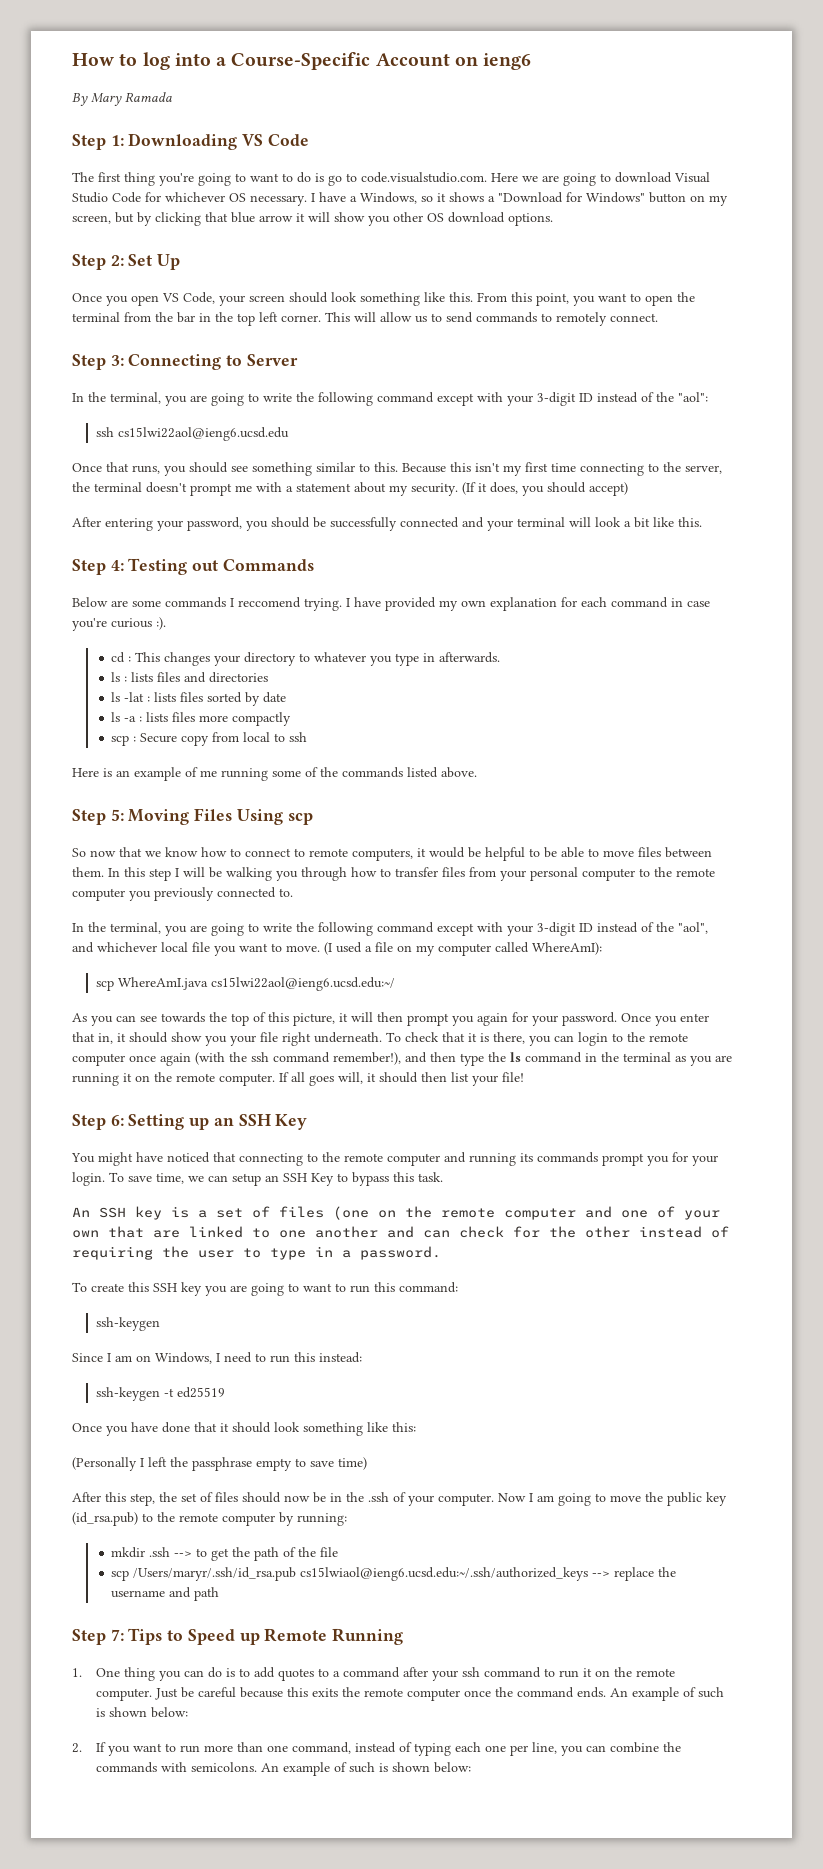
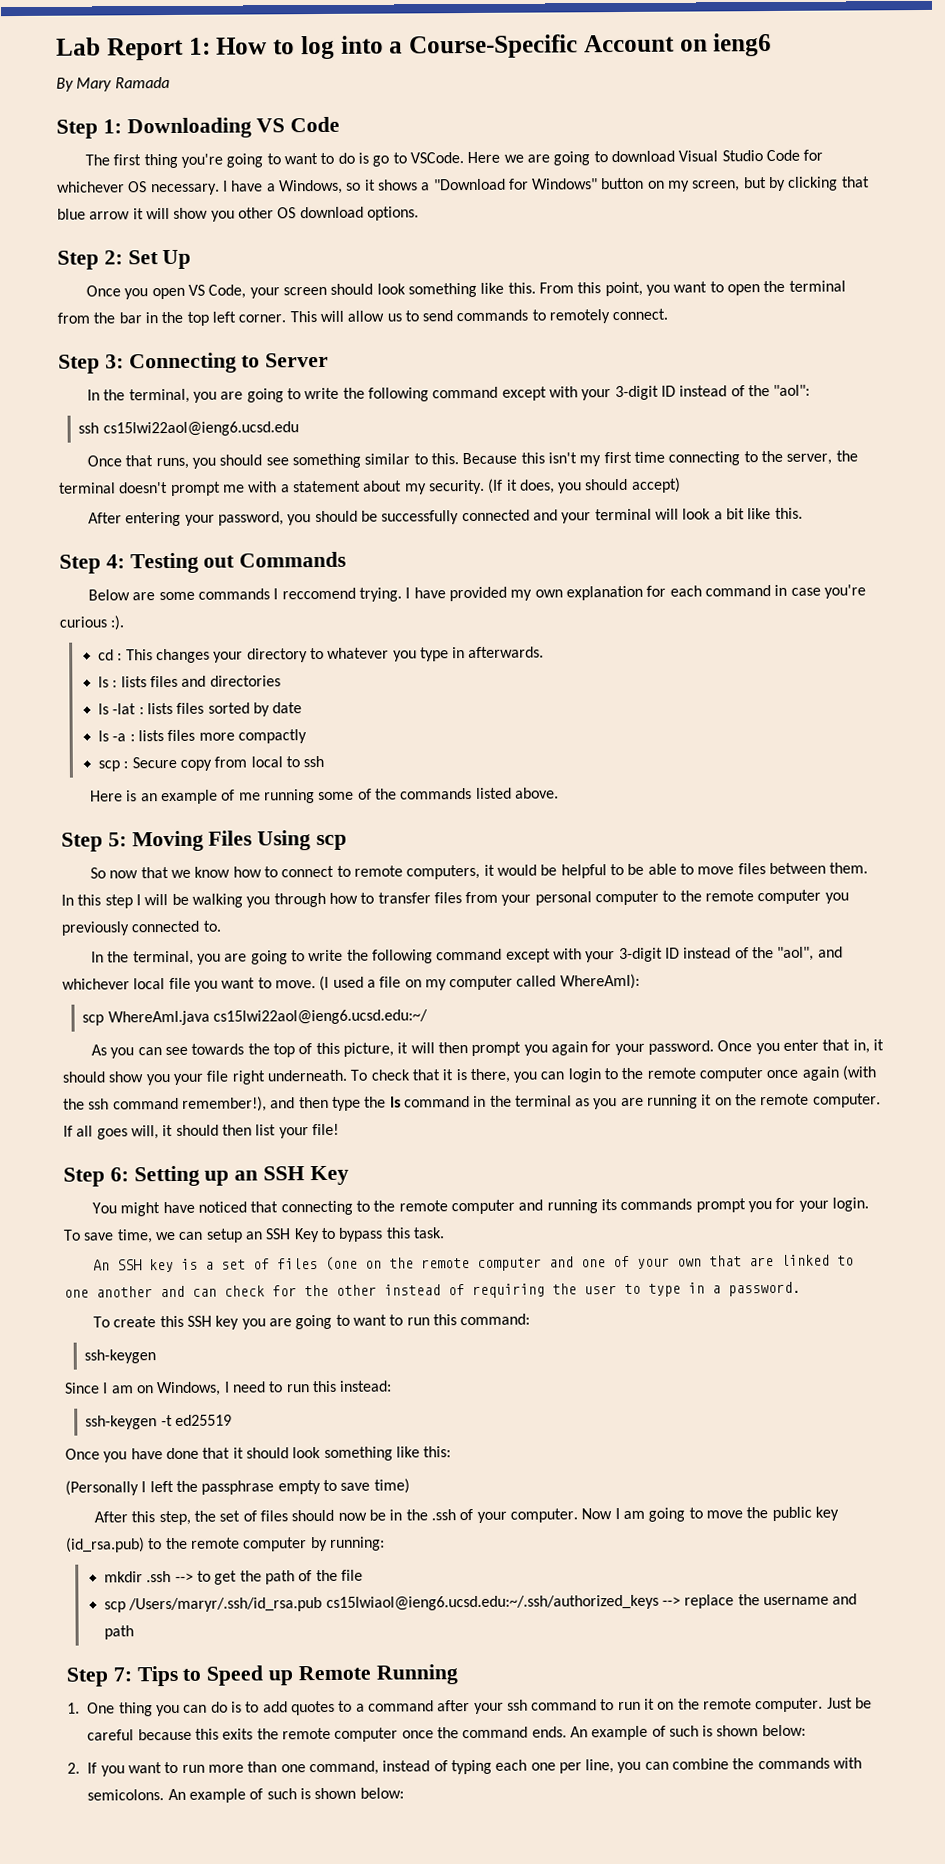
- How to log into a Course-Specific Account on ieng6
+ Lab Report 1: How to log into a Course-Specific Account on ieng6
- The first thing you're going to want to do is go to code.visualstudio.com. Here we are going to download Visual Studio Code for whichever OS necessary.
+ The first thing you're going to want to do is go to VSCode. Here we are going to download Visual Studio Code for whichever OS necessary.

